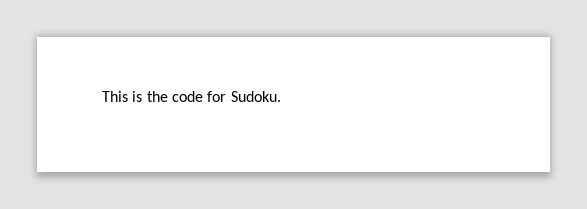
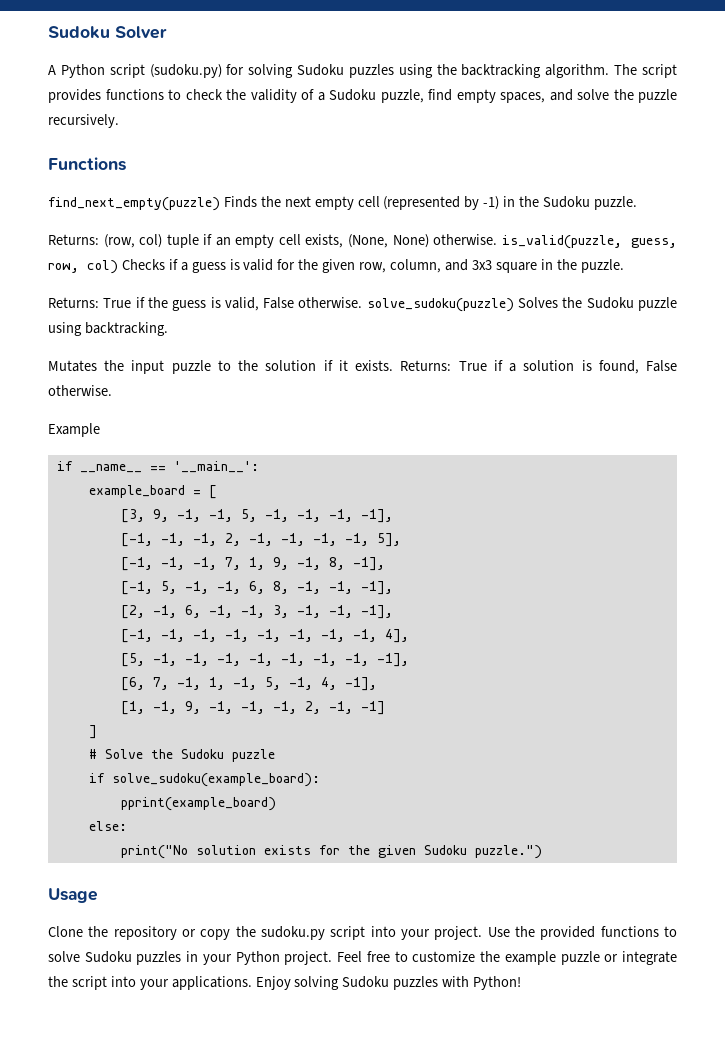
- This is the code for Sudoku.
+ Sudoku Solver
+ A Python script (sudoku.py) for solving Sudoku puzzles using the backtracking algorithm. The script provides functions to check the validity of a Sudoku puzzle, find empty spaces, and solve the puzzle recursively.
+ Functions
+ find_next_empty(puzzle) Finds the next empty cell (represented by -1) in the Sudoku puzzle.
+ Returns: (row, col) tuple if an empty cell exists, (None, None) otherwise. is_valid(puzzle, guess, row, col) Checks if a guess is valid for the given row, column, and 3x3 square in the puzzle.
+ Returns: True if the guess is valid, False otherwise. solve_sudoku(puzzle) Solves the Sudoku puzzle using backtracking.
+ Mutates the input puzzle to the solution if it exists. Returns: True if a solution is found, False otherwise.
+ Example
+ if __name__ == '__main__':
+ example_board = [
+ [3, 9, -1, -1, 5, -1, -1, -1, -1],
+ [-1, -1, -1, 2, -1, -1, -1, -1, 5],
+ [-1, -1, -1, 7, 1, 9, -1, 8, -1],
+ [-1, 5, -1, -1, 6, 8, -1, -1, -1],
+ [2, -1, 6, -1, -1, 3, -1, -1, -1],
+ [-1, -1, -1, -1, -1, -1, -1, -1, 4],
+ [5, -1, -1, -1, -1, -1, -1, -1, -1],
+ [6, 7, -1, 1, -1, 5, -1, 4, -1],
+ [1, -1, 9, -1, -1, -1, 2, -1, -1]
+ ]
+ # Solve the Sudoku puzzle
+ if solve_sudoku(example_board):
+ pprint(example_board)
+ else:
+ print("No solution exists for the given Sudoku puzzle.")
+ Usage
+ Clone the repository or copy the sudoku.py script into your project. Use the provided functions to solve Sudoku puzzles in your Python project. Feel free to customize the example puzzle or integrate the script into your applications. Enjoy solving Sudoku puzzles with Python!

